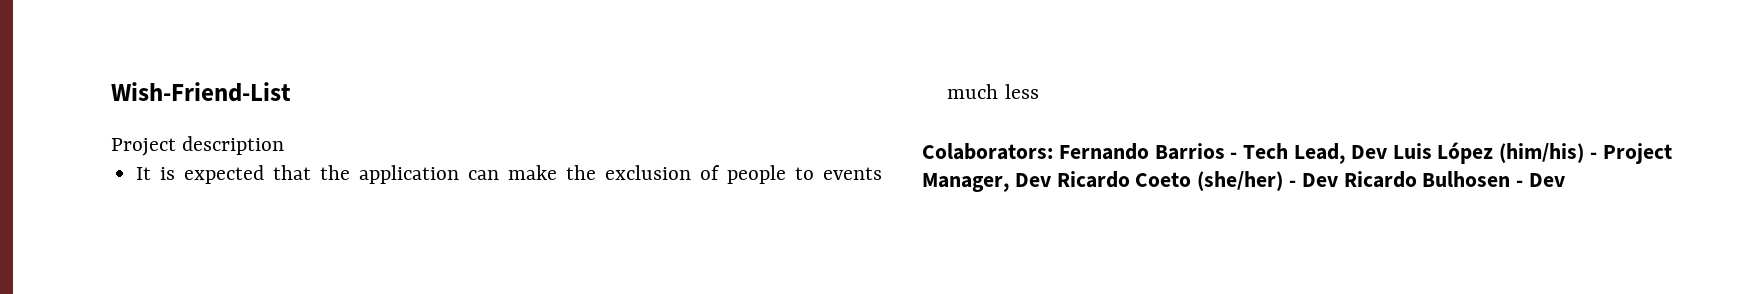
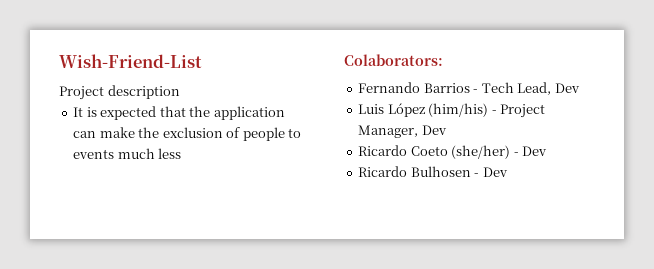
- Colaborators: Fernando Barrios - Tech Lead, Dev Luis López (him/his) - Project Manager, Dev Ricardo Coeto (she/her) - Dev Ricardo Bulhosen - Dev
+ Colaborators:
+ Fernando Barrios - Tech Lead, Dev
+ Luis López (him/his) - Project Manager, Dev
+ Ricardo Coeto (she/her) - Dev
+ Ricardo Bulhosen - Dev

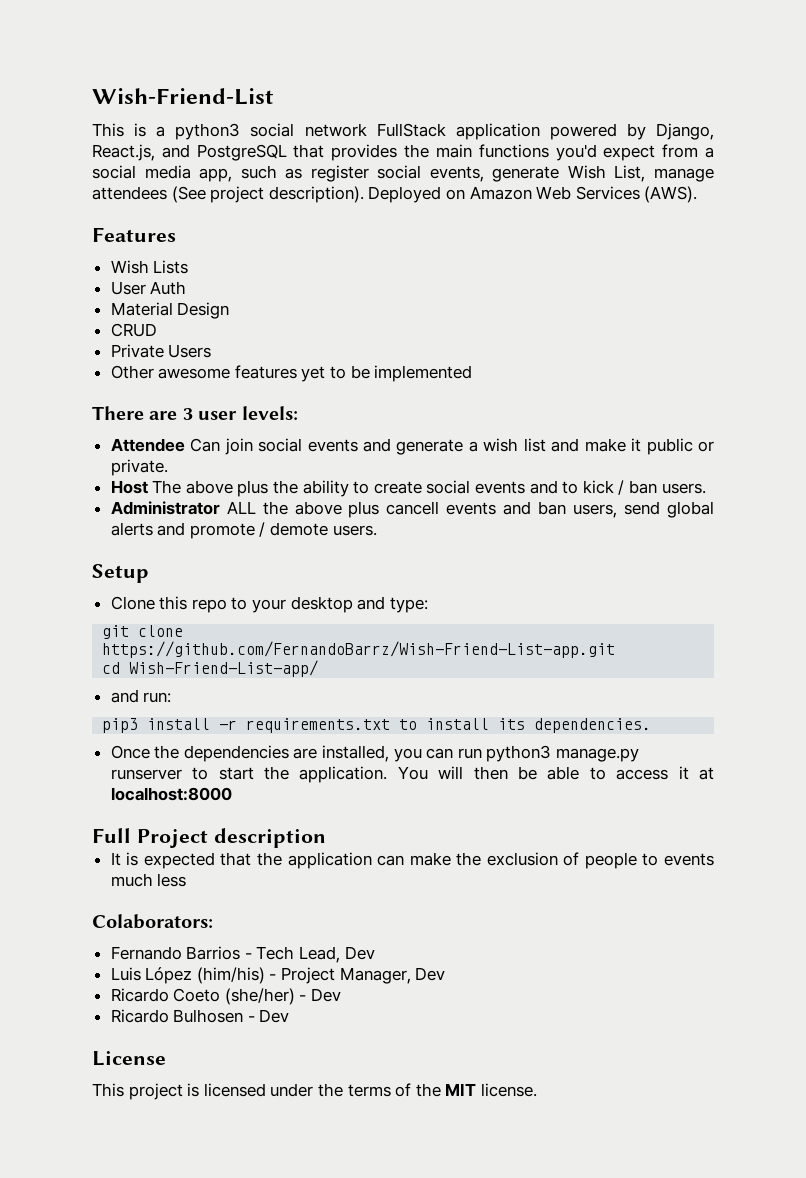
- Project description
+ This is a python3 social network FullStack application powered by Django, React.js, and PostgreSQL that provides the main functions you'd expect from a social media app, such as register social events, generate Wish List, manage attendees (See project description). Deployed on Amazon Web Services (AWS).
+ Features
+ Wish Lists
+ User Auth
+ Material Design
+ CRUD
+ Private Users
+ Other awesome features yet to be implemented
+ There are 3 user levels:
+ Attendee Can join social events and generate a wish list and make it public or private.
+ Host The above plus the ability to create social events and to kick / ban users.
+ Administrator ALL the above plus cancell events and ban users, send global alerts and promote / demote users.
+ Setup
+ Clone this repo to your desktop and type:
+ git clone https://github.com/FernandoBarrz/Wish-Friend-List-app.git
+ cd Wish-Friend-List-app/
+ and run:
+ pip3 install -r requirements.txt to install its dependencies.
+ Once the dependencies are installed, you can run python3 manage.py runserver to start the application. You will then be able to access it at localhost:8000
+ Full Project description
+ License
+ This project is licensed under the terms of the MIT license.

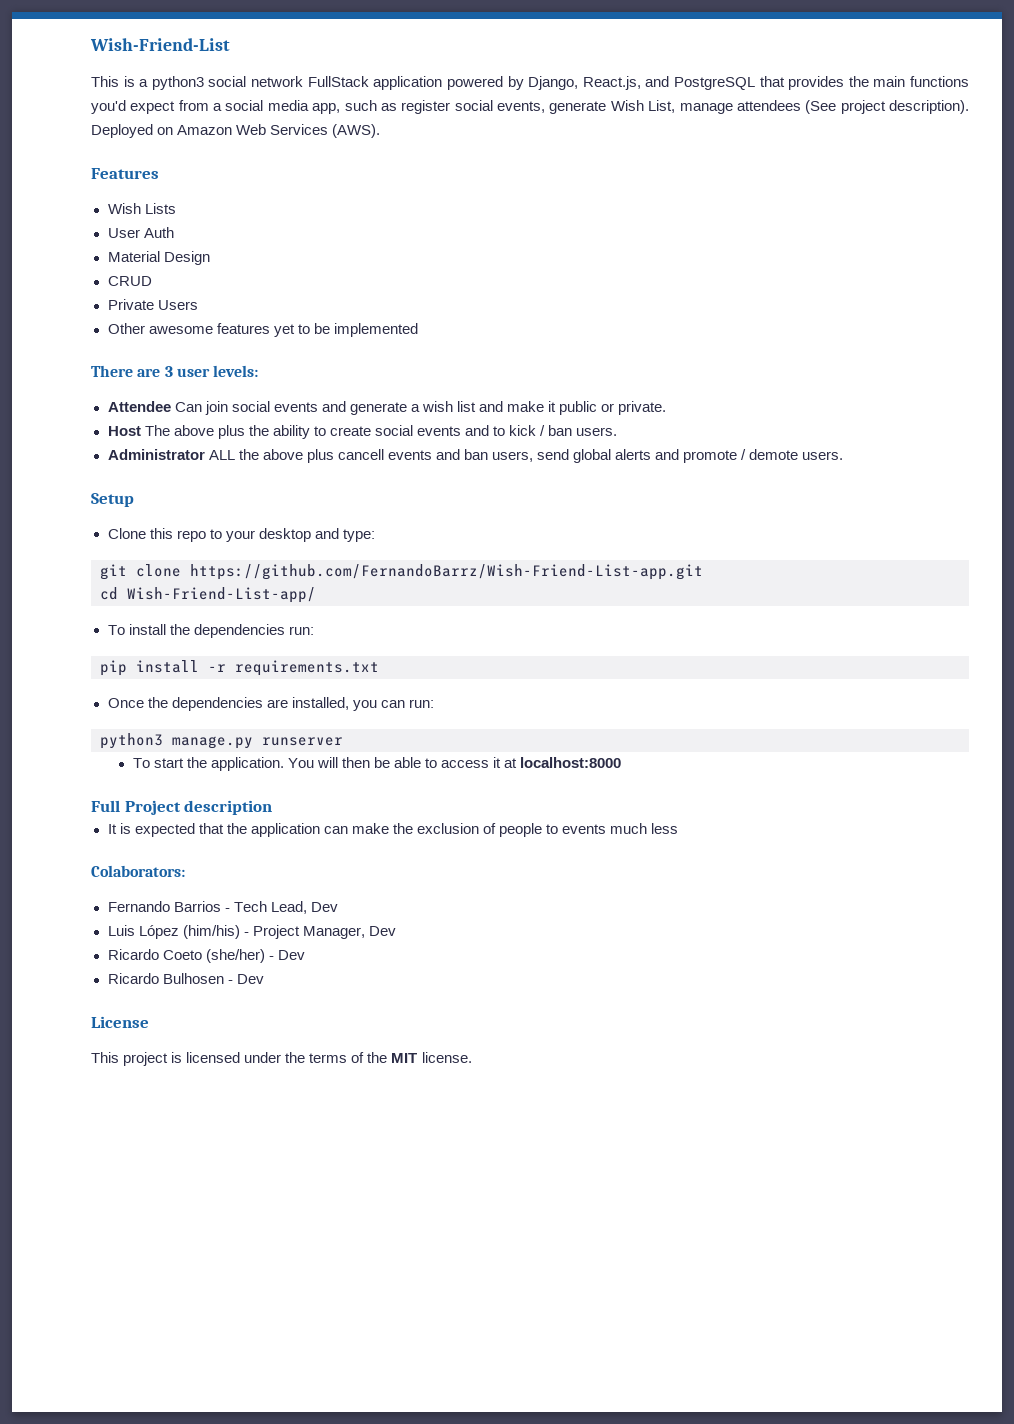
- and run:
- pip3 install -r requirements.txt to install its dependencies.
+ To install the dependencies run:
+ pip install -r requirements.txt
- Once the dependencies are installed, you can run python3 manage.py runserver to start the application.
+ Once the dependencies are installed, you can run:
+ python3 manage.py runserver
+ To start the application.

